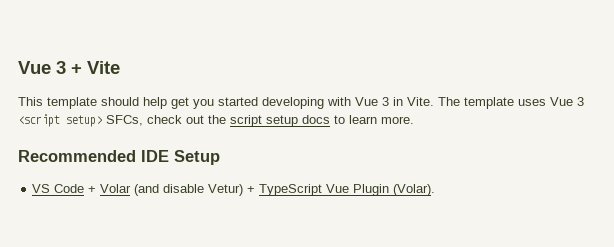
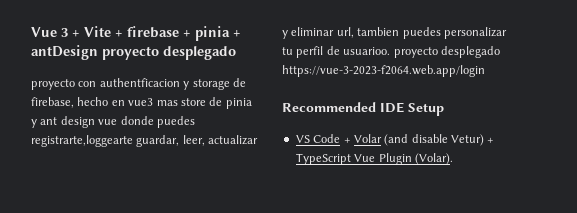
- Vue 3 + Vite
- This template should help get you started developing with Vue 3 in Vite. The template uses Vue 3 <script setup> SFCs, check out the script setup docs to learn more.
+ Vue 3 + Vite + firebase + pinia + antDesign proyecto desplegado
+ proyecto con authentficacion y storage de firebase, hecho en vue3 mas store de pinia y ant design vue donde puedes registrarte,loggearte guardar, leer, actualizar y eliminar url, tambien puedes personalizar tu perfil de usuarioo. proyecto desplegado https://vue-3-2023-f2064.web.app/login

